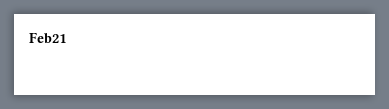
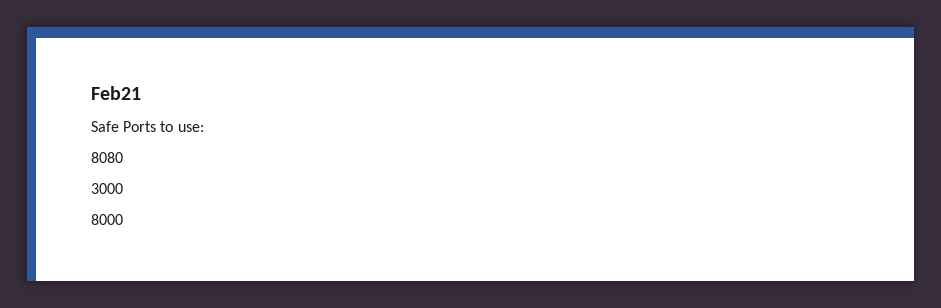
+ Safe Ports to use:
+ 8080
+ 3000
+ 8000

